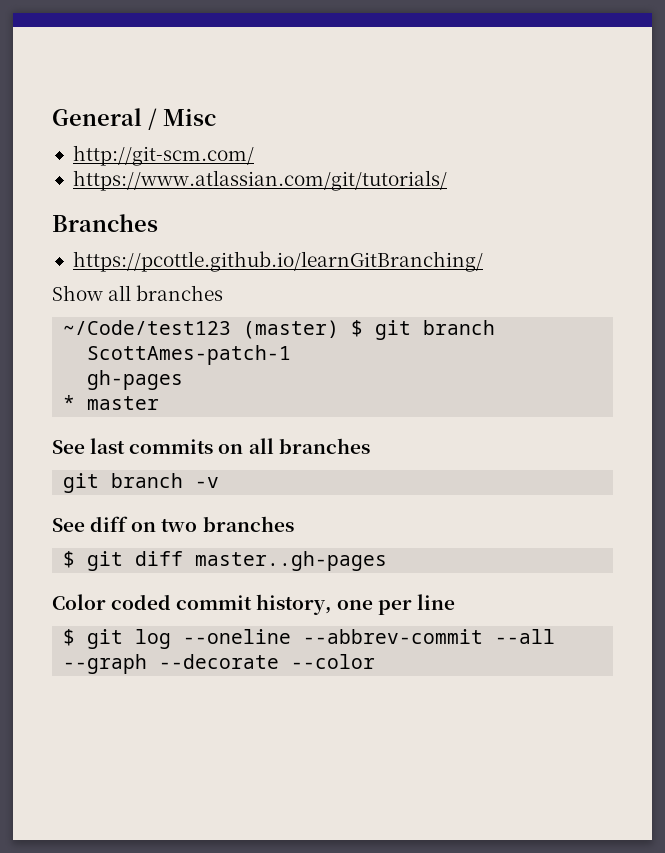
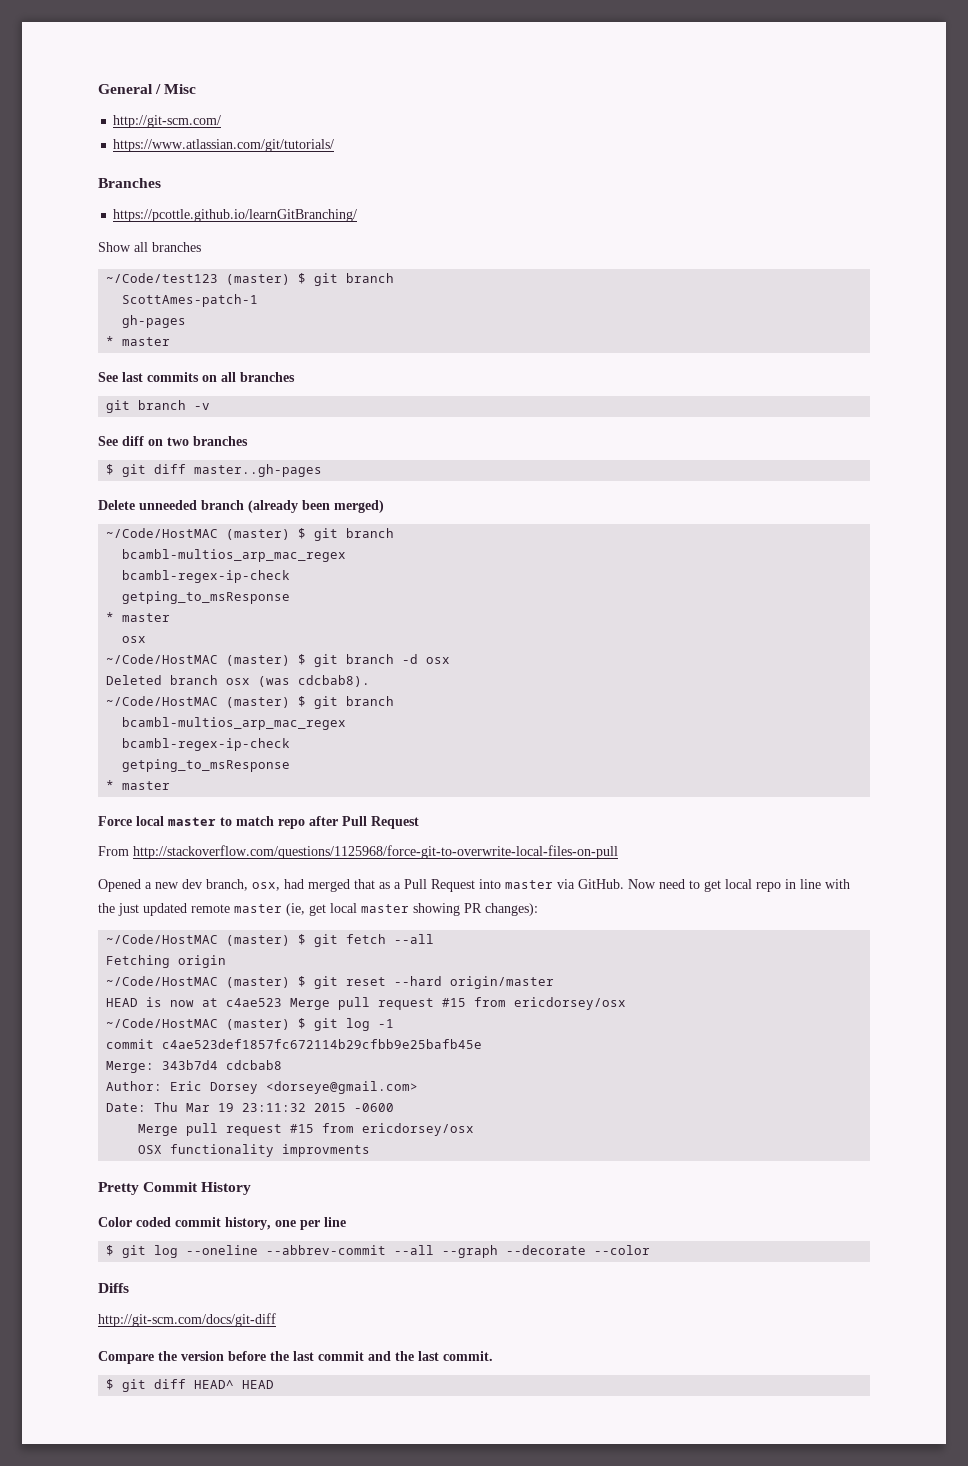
+ Delete unneeded branch (already been merged)
+ ~/Code/HostMAC (master) $ git branch
+ bcambl-multios_arp_mac_regex
+ bcambl-regex-ip-check
+ getping_to_msResponse
+ * master
+ osx
+ ~/Code/HostMAC (master) $ git branch -d osx
+ Deleted branch osx (was cdcbab8).
+ ~/Code/HostMAC (master) $ git branch
+ bcambl-multios_arp_mac_regex
+ bcambl-regex-ip-check
+ getping_to_msResponse
+ * master
+ Force local master to match repo after Pull Request
+ From http://stackoverflow.com/questions/1125968/force-git-to-overwrite-local-files-on-pull
+ Opened a new dev branch, osx, had merged that as a Pull Request into master via GitHub. Now need to get local repo in line with the just updated remote master (ie, get local master showing PR changes):
+ ~/Code/HostMAC (master) $ git fetch --all
+ Fetching origin
+ ~/Code/HostMAC (master) $ git reset --hard origin/master
+ HEAD is now at c4ae523 Merge pull request #15 from ericdorsey/osx
+ ~/Code/HostMAC (master) $ git log -1
+ commit c4ae523def1857fc672114b29cfbb9e25bafb45e
+ Merge: 343b7d4 cdcbab8
+ Author: Eric Dorsey <dorseye@gmail.com>
+ Date: Thu Mar 19 23:11:32 2015 -0600
+ Merge pull request #15 from ericdorsey/osx
+ OSX functionality improvments
+ Pretty Commit History
+ Diffs
+ http://git-scm.com/docs/git-diff
+ Compare the version before the last commit and the last commit.
+ $ git diff HEAD^ HEAD

